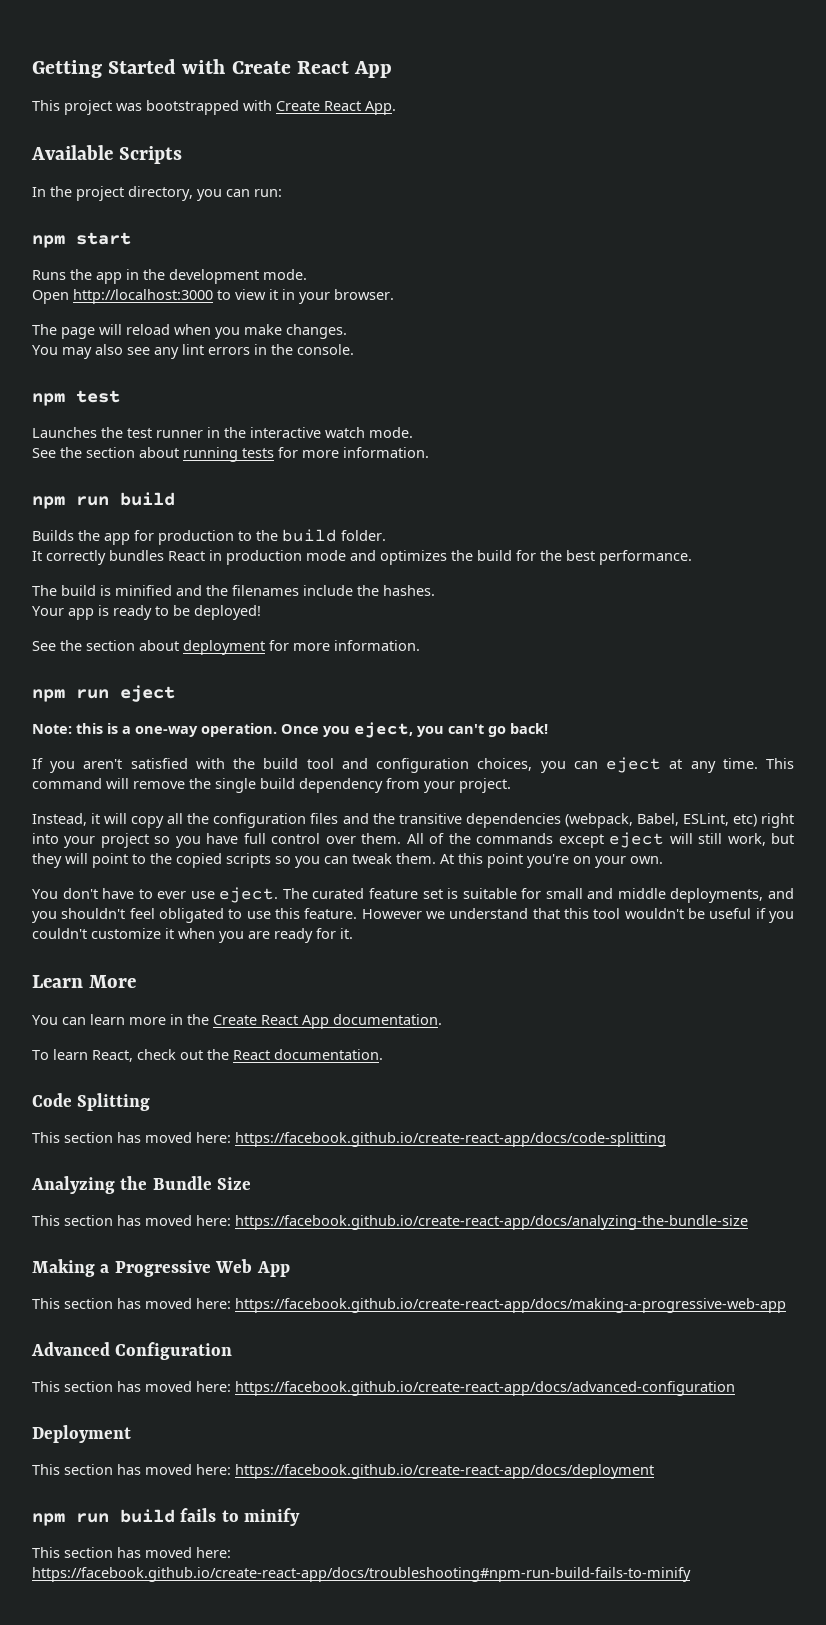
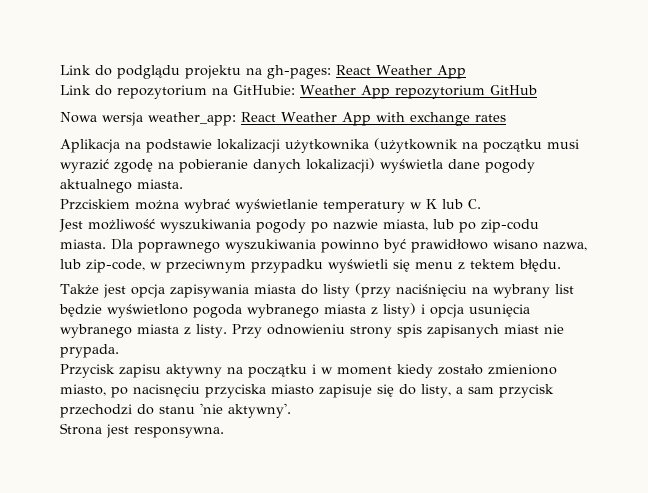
- Getting Started with Create React App
- This project was bootstrapped with Create React App.
- Available Scripts
- In the project directory, you can run:
- npm start
- Runs the app in the development mode.
- Open http://localhost:3000 to view it in your browser.
- The page will reload when you make changes.
- You may also see any lint errors in the console.
- npm test
- Launches the test runner in the interactive watch mode.
- See the section about running tests for more information.
- npm run build
- Builds the app for production to the build folder.
- It correctly bundles React in production mode and optimizes the build for the best performance.
- The build is minified and the filenames include the hashes.
- Your app is ready to be deployed!
- See the section about deployment for more information.
- npm run eject
- Note: this is a one-way operation. Once you eject, you can't go back!
- If you aren't satisfied with the build tool and configuration choices, you can eject at any time. This command will remove the single build dependency from your project.
- Instead, it will copy all the configuration files and the transitive dependencies (webpack, Babel, ESLint, etc) right into your project so you have full control over them. All of the commands except eject will still work, but they will point to the copied scripts so you can tweak them. At this point you're on your own.
- You don't have to ever use eject. The curated feature set is suitable for small and middle deployments, and you shouldn't feel obligated to use this feature. However we understand that this tool wouldn't be useful if you couldn't customize it when you are ready for it.
- Learn More
- You can learn more in the Create React App documentation.
- To learn React, check out the React documentation.
- Code Splitting
- This section has moved here: https://facebook.github.io/create-react-app/docs/code-splitting
- Analyzing the Bundle Size
- This section has moved here: https://facebook.github.io/create-react-app/docs/analyzing-the-bundle-size
- Making a Progressive Web App
- This section has moved here: https://facebook.github.io/create-react-app/docs/making-a-progressive-web-app
- Advanced Configuration
- This section has moved here: https://facebook.github.io/create-react-app/docs/advanced-configuration
- Deployment
- This section has moved here: https://facebook.github.io/create-react-app/docs/deployment
- npm run build fails to minify
- This section has moved here: https://facebook.github.io/create-react-app/docs/troubleshooting#npm-run-build-fails-to-minify
+ Link do podglądu projektu na gh-pages: React Weather App
+ Link do repozytorium na GitHubie: Weather App repozytorium GitHub
+ Nowa wersja weather_app: React Weather App with exchange rates
+ Aplikacja na podstawie lokalizacji użytkownika (użytkownik na początku musi wyrazić zgodę na pobieranie danych lokalizacji) wyświetla dane pogody aktualnego miasta.
+ Przciskiem można wybrać wyświetlanie temperatury w K lub C.
+ Jest możliwość wyszukiwania pogody po nazwie miasta, lub po zip-codu miasta. Dla poprawnego wyszukiwania powinno być prawidłowo wisano nazwa, lub zip-code, w przeciwnym przypadku wyświetli się menu z tektem błędu.
+ Także jest opcja zapisywania miasta do listy (przy naciśnięciu na wybrany list będzie wyświetlono pogoda wybranego miasta z listy) i opcja usunięcia wybranego miasta z listy. Przy odnowieniu strony spis zapisanych miast nie prypada.
+ Przycisk zapisu aktywny na początku i w moment kiedy zostało zmieniono miasto, po nacisnęciu przyciska miasto zapisuje się do listy, a sam przycisk przechodzi do stanu 'nie aktywny'.
+ Strona jest responsywna.

